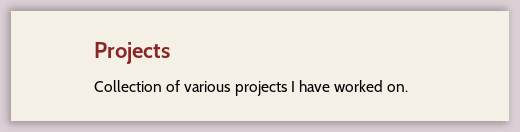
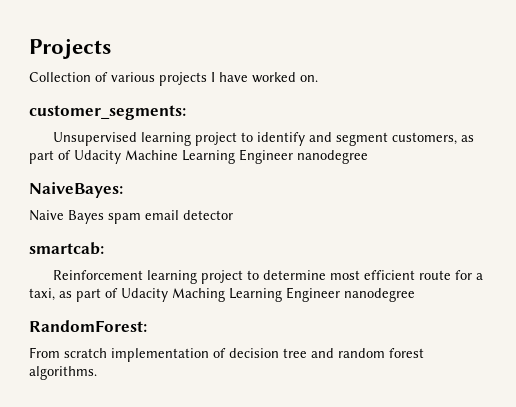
+ customer_segments:
+ Unsupervised learning project to identify and segment customers, as part of Udacity Machine Learning Engineer nanodegree
+ NaiveBayes:
+ Naive Bayes spam email detector
+ smartcab:
+ Reinforcement learning project to determine most efficient route for a taxi, as part of Udacity Maching Learning Engineer nanodegree
+ RandomForest:
+ From scratch implementation of decision tree and random forest algorithms.

